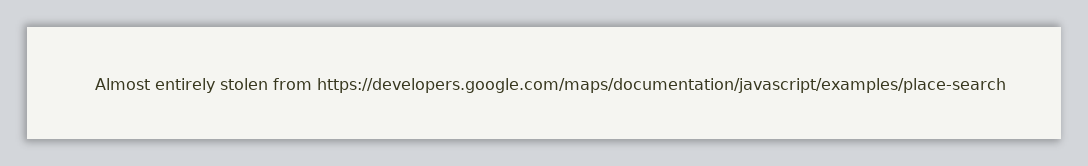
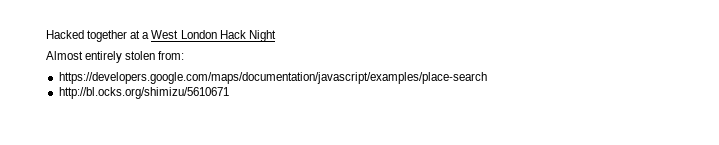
+ Hacked together at a West London Hack Night
- Almost entirely stolen from https://developers.google.com/maps/documentation/javascript/examples/place-search
+ Almost entirely stolen from:
+ https://developers.google.com/maps/documentation/javascript/examples/place-search
+ http://bl.ocks.org/shimizu/5610671

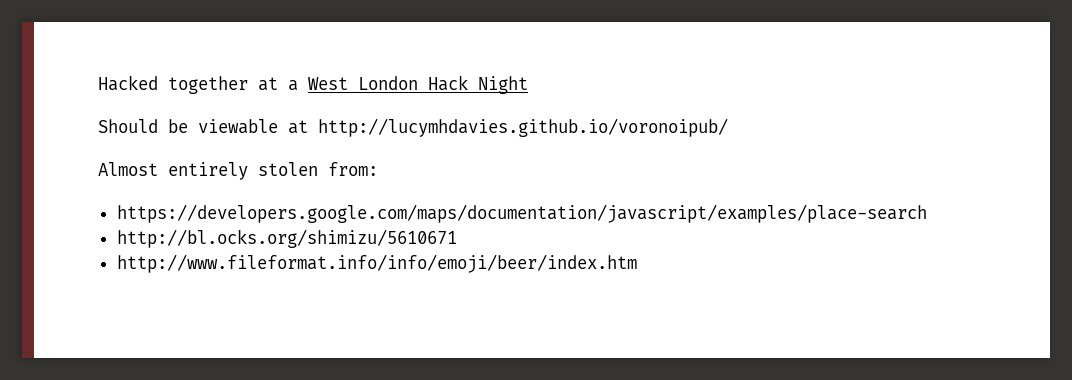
+ Should be viewable at http://lucymhdavies.github.io/voronoipub/
+ http://www.fileformat.info/info/emoji/beer/index.htm

